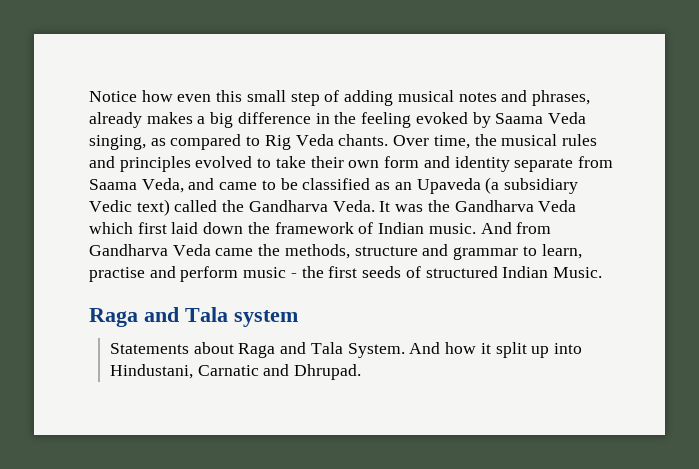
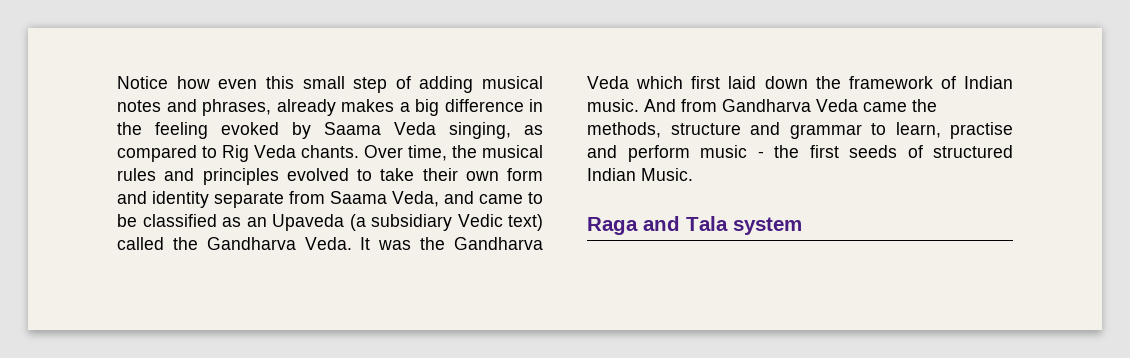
- Statements about Raga and Tala System. And how it split up into Hindustani, Carnatic and Dhrupad.

